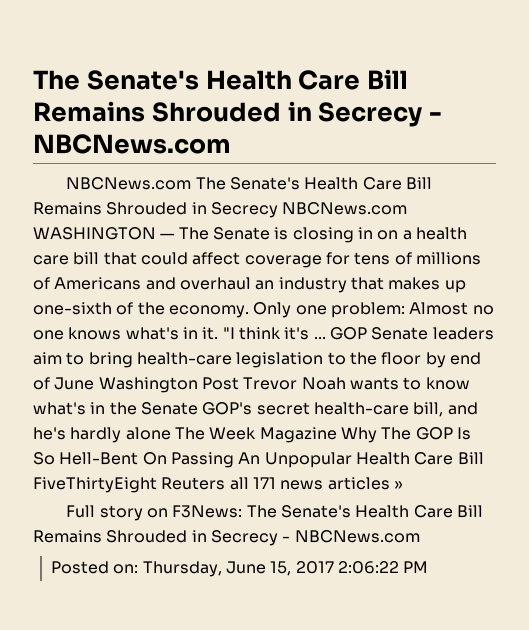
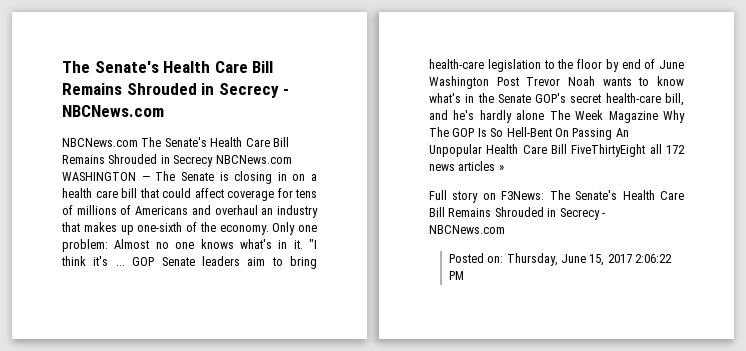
- GOP Senate leaders aim to bring health-care legislation to the floor by end of June Washington Post Trevor Noah wants to know what's in the Senate GOP's secret health-care bill, and he's hardly alone The Week Magazine Why The GOP Is So Hell-Bent On Passing An Unpopular Health Care Bill FiveThirtyEight Reuters all 171 news articles »
+ GOP Senate leaders aim to bring health-care legislation to the floor by end of June Washington Post Trevor Noah wants to know what's in the Senate GOP's secret health-care bill, and he's hardly alone The Week Magazine Why The GOP Is So Hell-Bent On Passing An Unpopular Health Care Bill FiveThirtyEight all 172 news articles »

